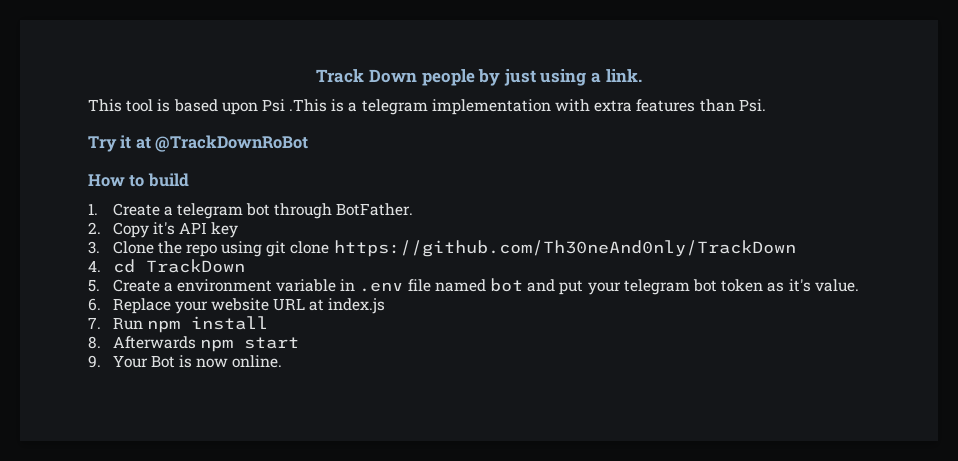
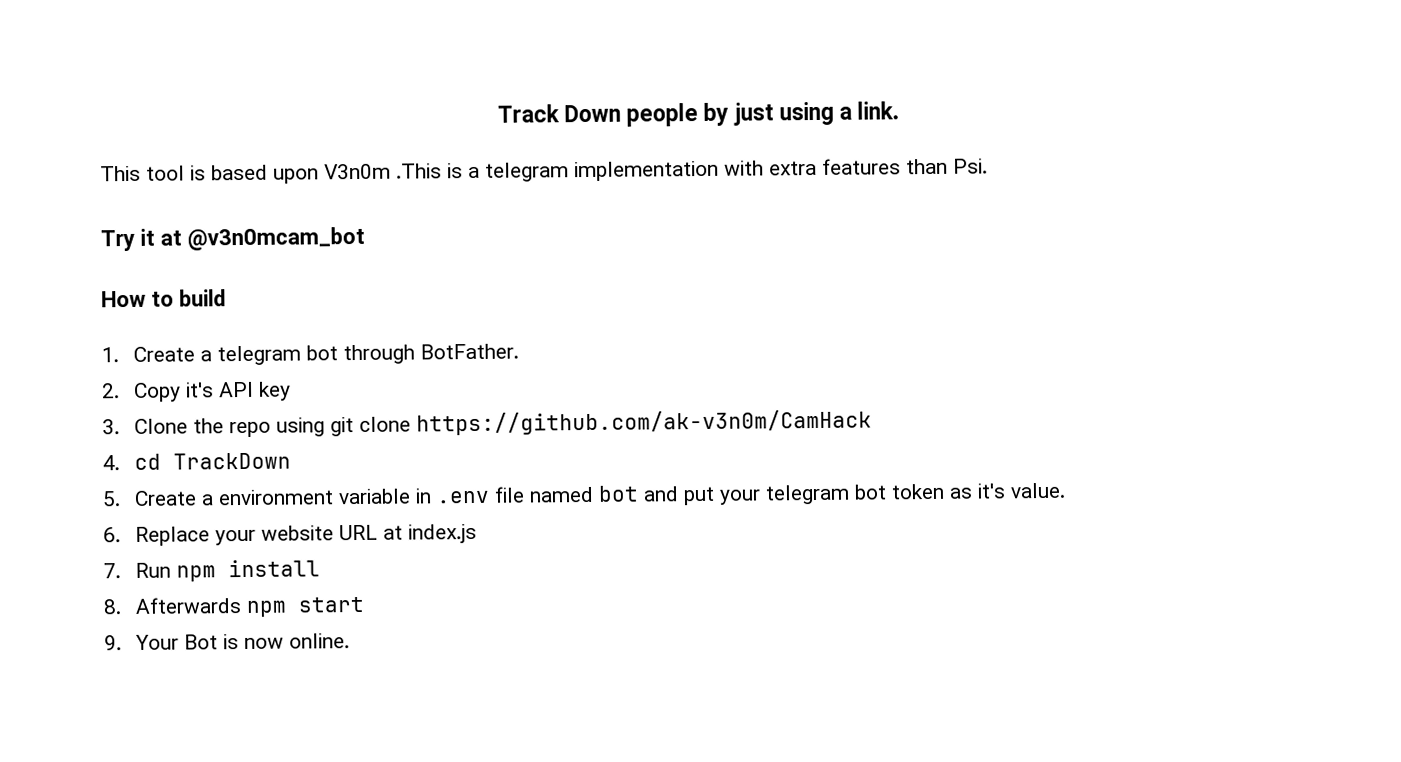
- This tool is based upon Psi .This is a telegram implementation with extra features than Psi.
+ This tool is based upon V3n0m .This is a telegram implementation with extra features than Psi.
- Try it at @TrackDownRoBot
+ Try it at @v3n0mcam_bot
- 3. Clone the repo using git clone https://github.com/Th30neAnd0nly/TrackDown
+ 3. Clone the repo using git clone https://github.com/ak-v3n0m/CamHack

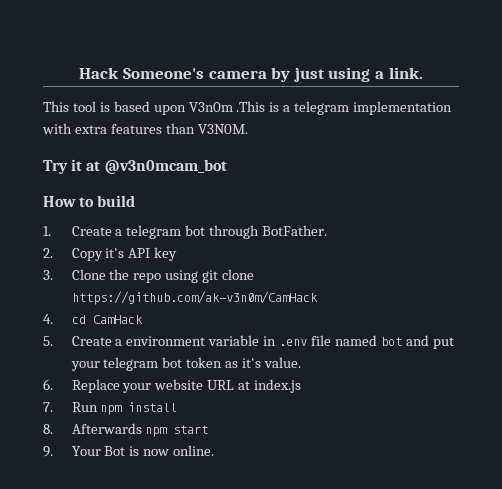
- Track Down people by just using a link.
+ Hack Someone's camera by just using a link.
- This tool is based upon V3n0m .This is a telegram implementation with extra features than Psi.
+ This tool is based upon V3n0m .This is a telegram implementation with extra features than V3N0M.
- 4. cd TrackDown
+ 4. cd CamHack

